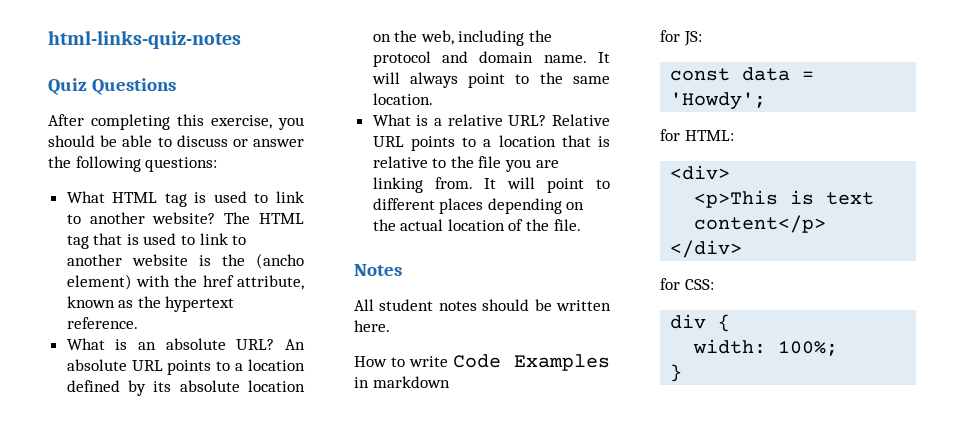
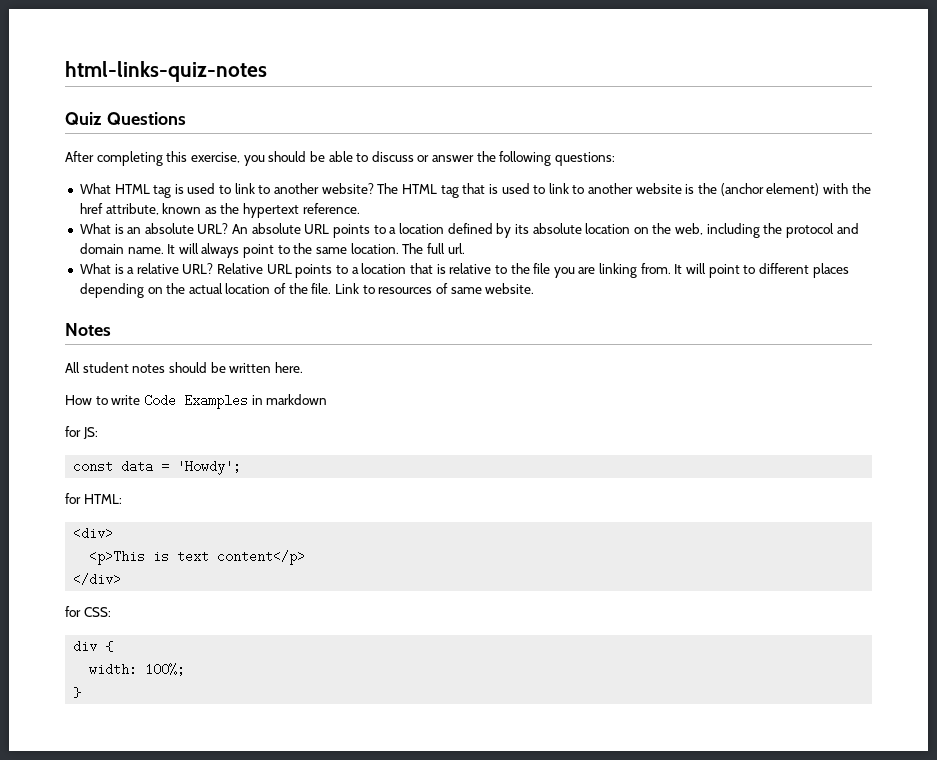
- The HTML tag that is used to link to another website is the (ancho element) with the href attribute, known as the hypertext reference.
+ The HTML tag that is used to link to another website is the (anchor element) with the href attribute, known as the hypertext reference.
+ The full url.
+ Link to resources of same website.

